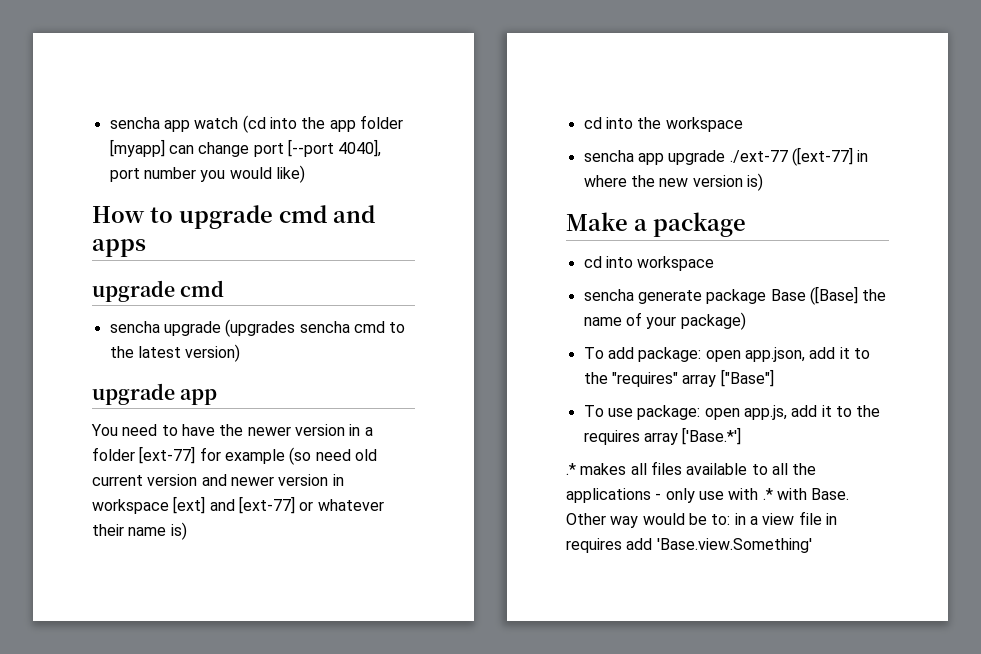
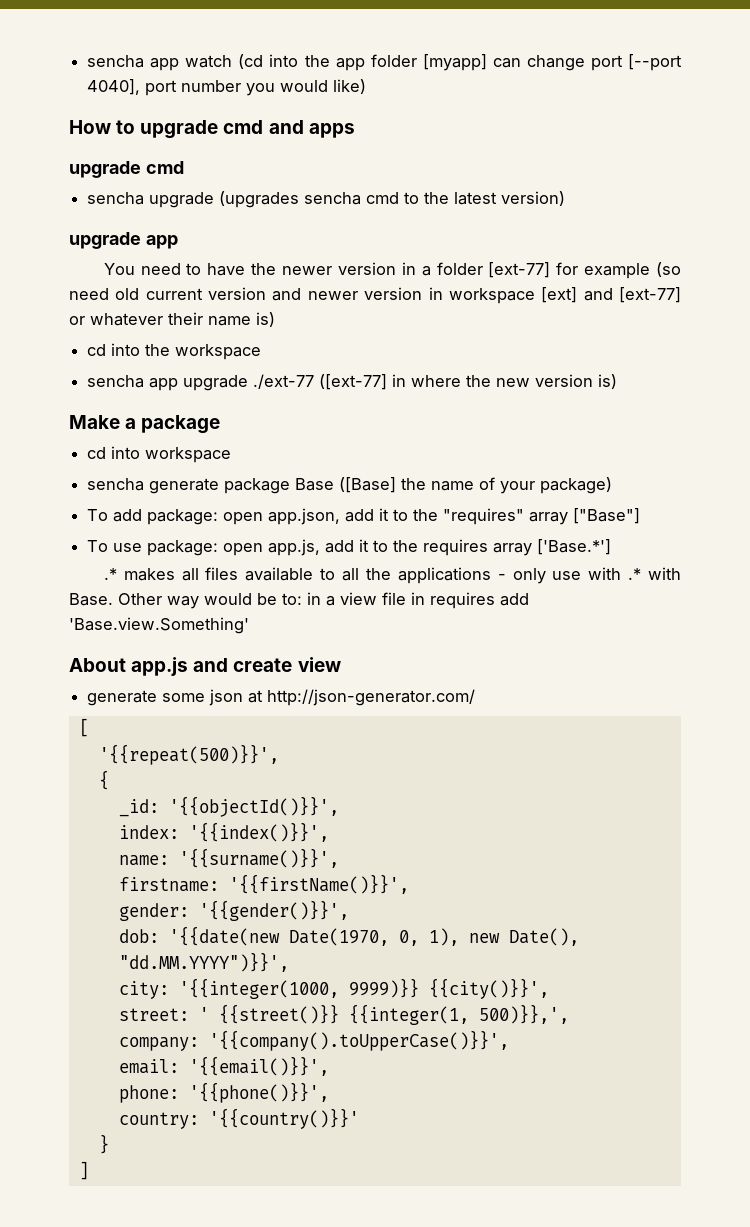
+ About app.js and create view
+ generate some json at http://json-generator.com/
+ [
+ '{{repeat(500)}}',
+ {
+ _id: '{{objectId()}}',
+ index: '{{index()}}',
+ name: '{{surname()}}',
+ firstname: '{{firstName()}}',
+ gender: '{{gender()}}',
+ dob: '{{date(new Date(1970, 0, 1), new Date(), "dd.MM.YYYY")}}',
+ city: '{{integer(1000, 9999)}} {{city()}}',
+ street: ' {{street()}} {{integer(1, 500)}},',
+ company: '{{company().toUpperCase()}}',
+ email: '{{email()}}',
+ phone: '{{phone()}}',
+ country: '{{country()}}'
+ }
+ ]

